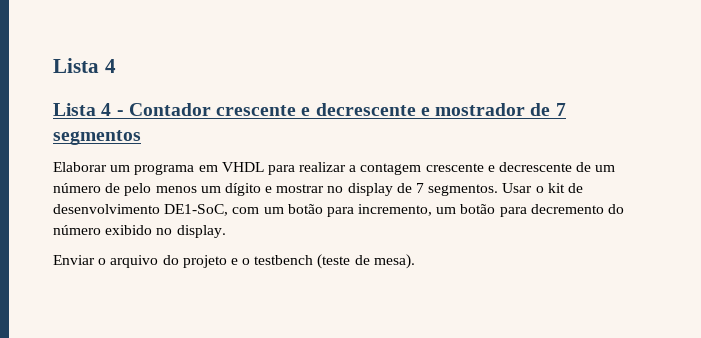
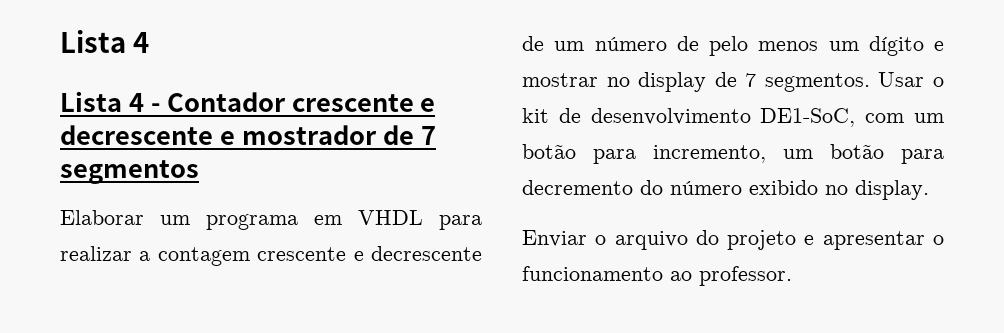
- Enviar o arquivo do projeto e o testbench (teste de mesa).
+ Enviar o arquivo do projeto e apresentar o funcionamento ao professor.

